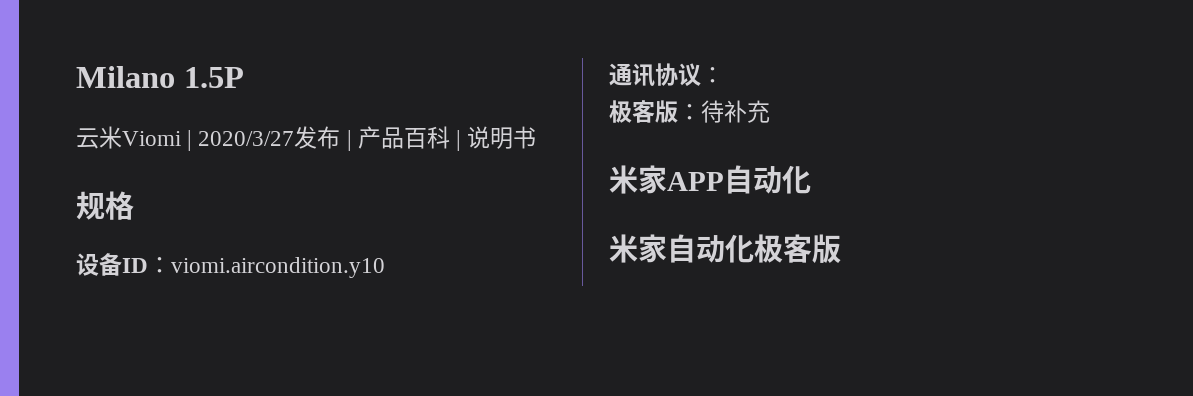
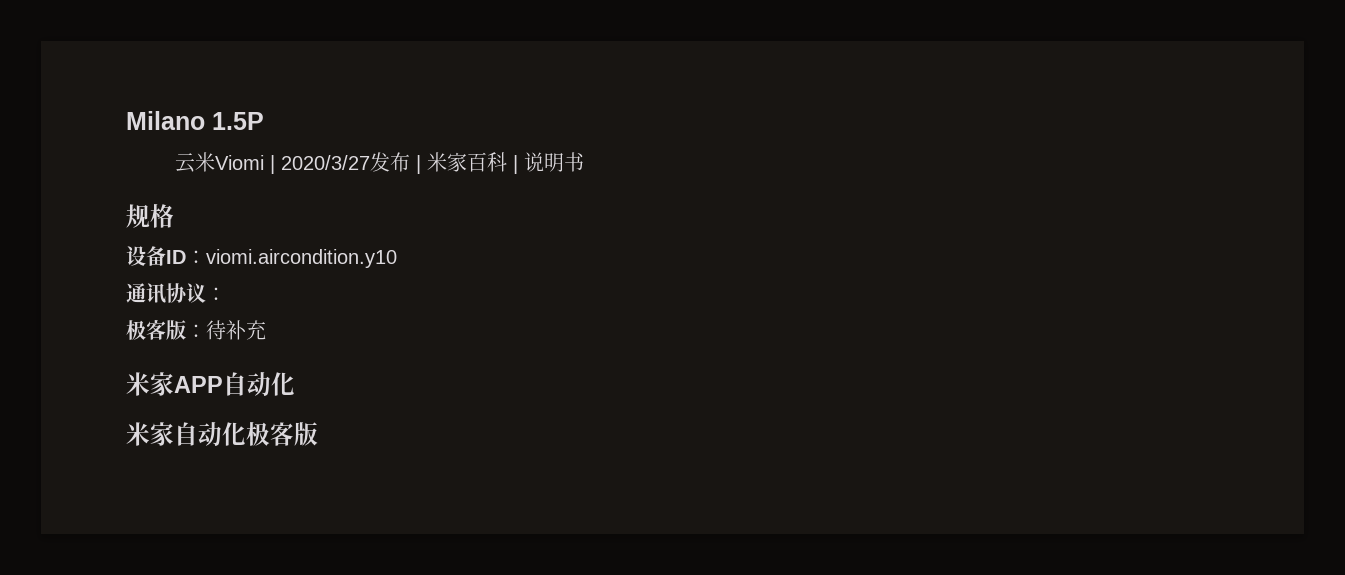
- 云米Viomi | 2020/3/27发布 | 产品百科 | 说明书
+ 云米Viomi | 2020/3/27发布 | 米家百科 | 说明书

